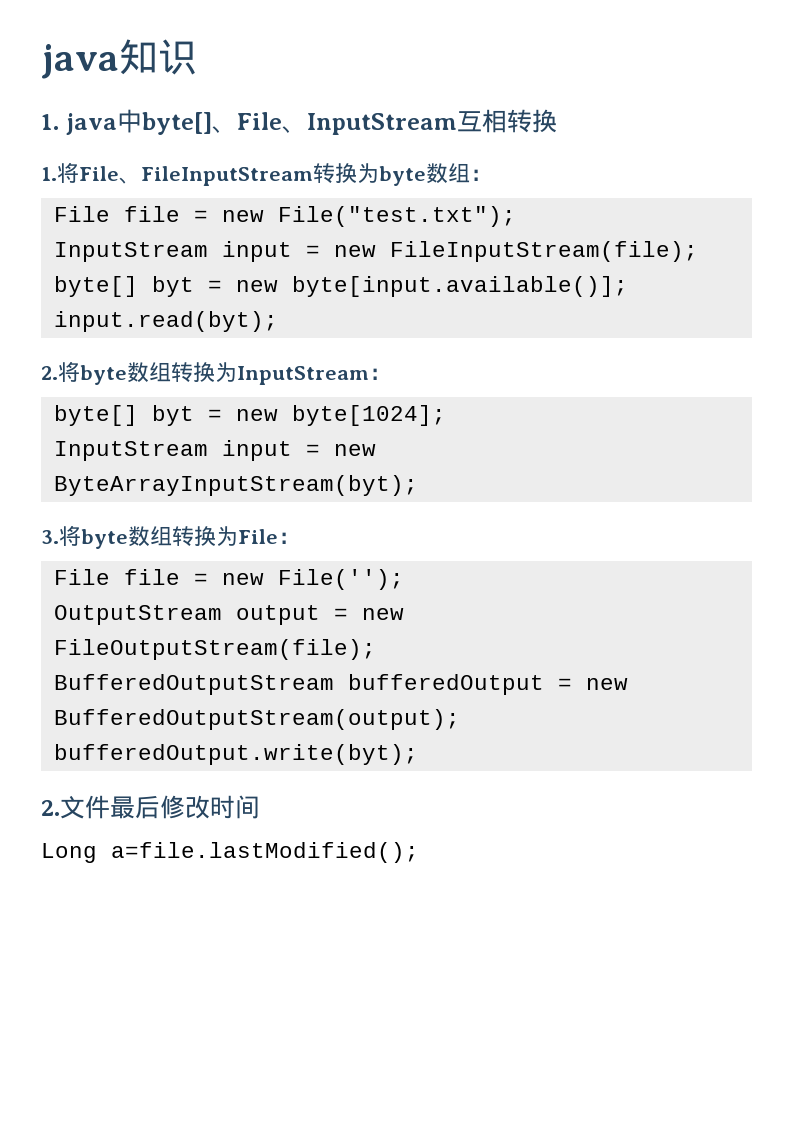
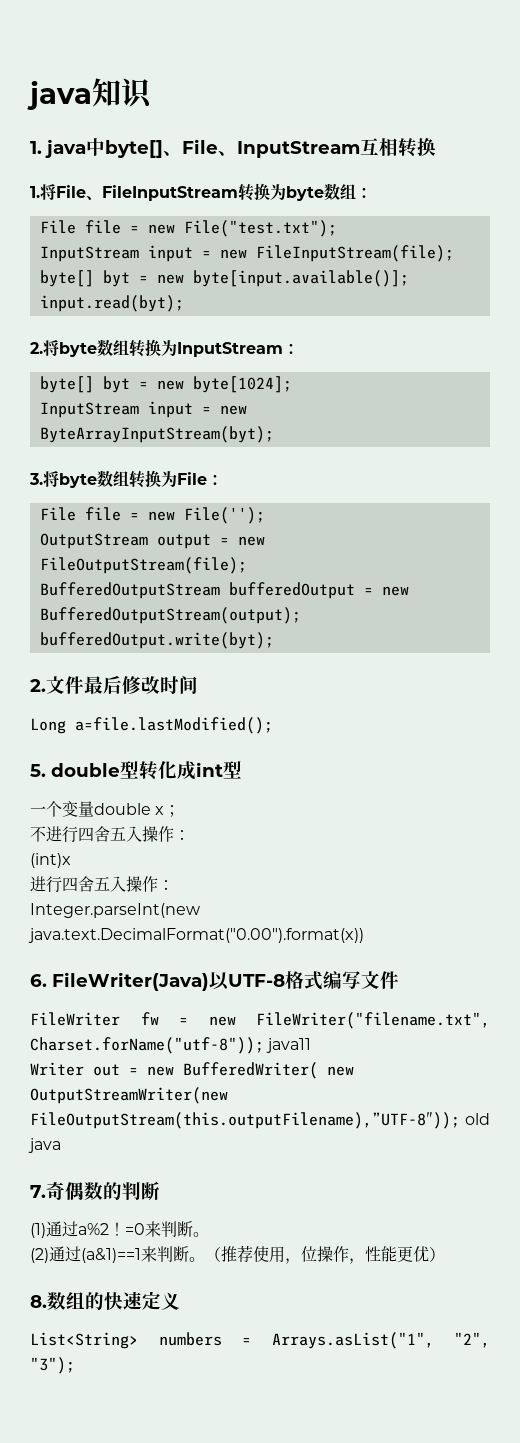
+ 5. double型转化成int型
+ 一个变量double x；
+ 不进行四舍五入操作：
+ (int)x
+ 进行四舍五入操作：
+ Integer.parseInt(new java.text.DecimalFormat("0.00").format(x))
+ 6. FileWriter(Java)以UTF-8格式编写文件
+ FileWriter fw = new FileWriter("filename.txt", Charset.forName("utf-8")); java11
+ Writer out = new BufferedWriter( new OutputStreamWriter(new FileOutputStream(this.outputFilename),”UTF-8″)); old java
+ 7.奇偶数的判断
+ (1)通过a%2！=0来判断。
+ (2)通过(a&1)==1来判断。（推荐使用，位操作，性能更优）
+ 8.数组的快速定义
+ List<String> numbers = Arrays.asList("1", "2", "3");

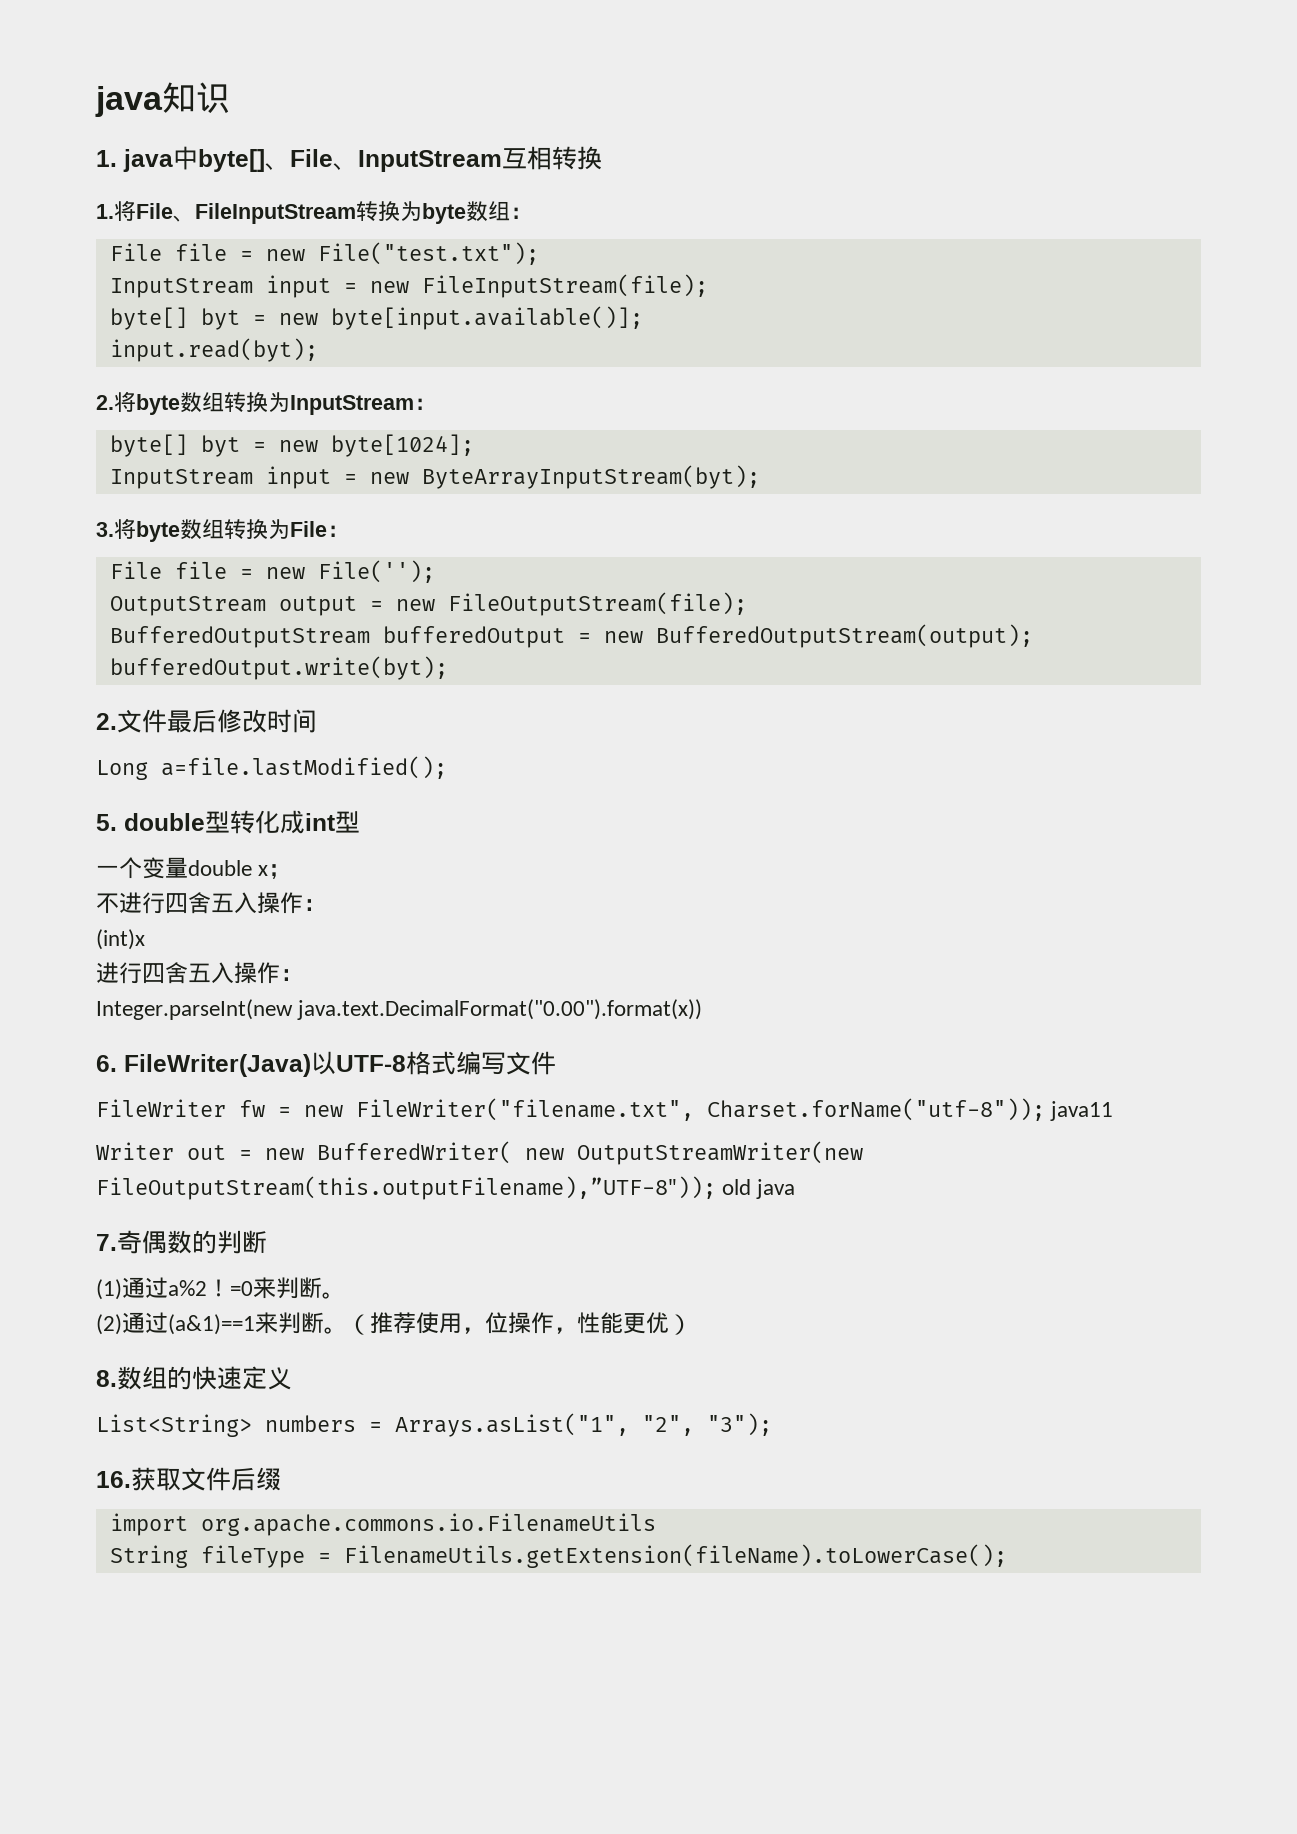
+ 16.获取文件后缀
+ import org.apache.commons.io.FilenameUtils
+ String fileType = FilenameUtils.getExtension(fileName).toLowerCase();

